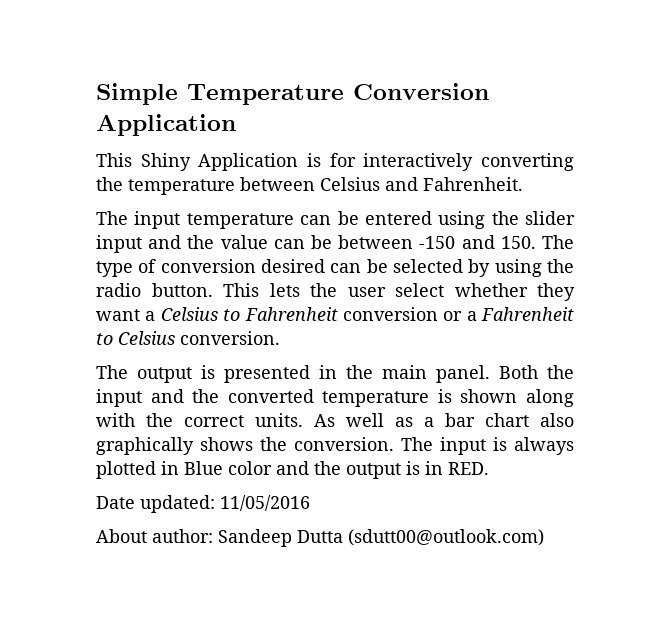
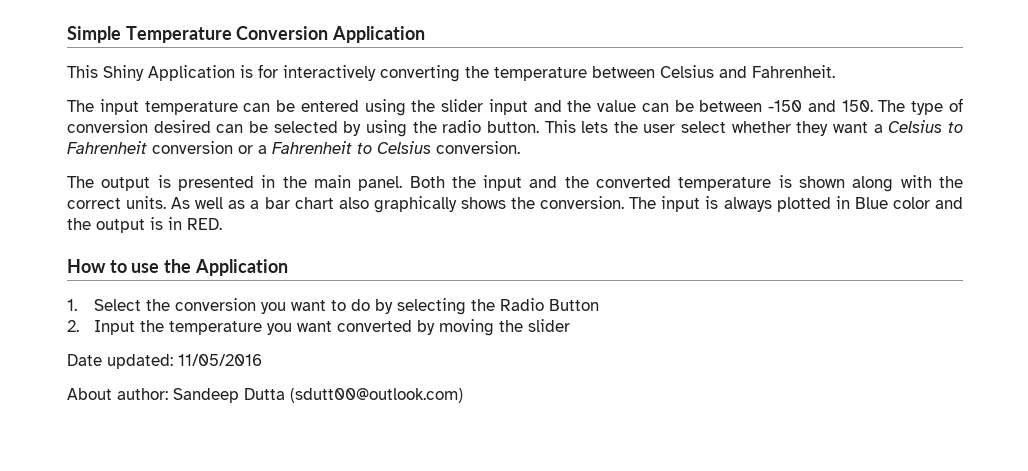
+ How to use the Application
+ 1. Select the conversion you want to do by selecting the Radio Button
+ 2. Input the temperature you want converted by moving the slider

